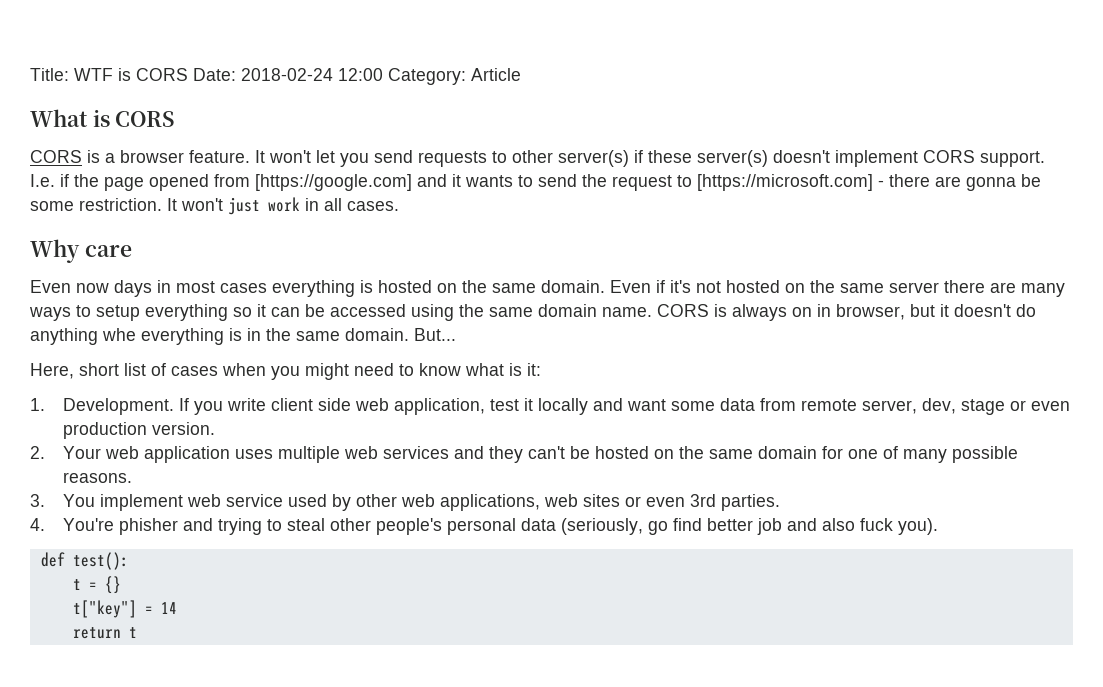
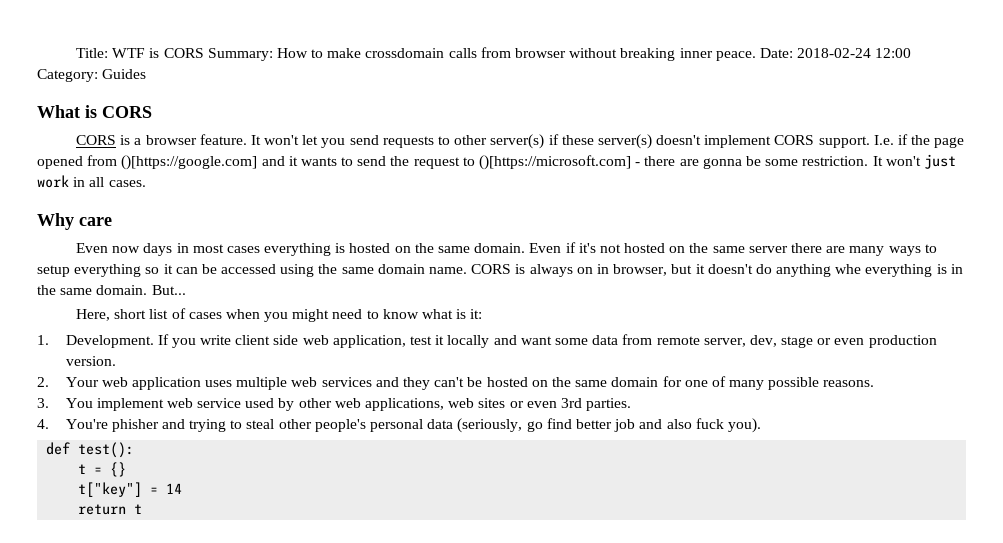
- Title: WTF is CORS Date: 2018-02-24 12:00 Category: Article
+ Title: WTF is CORS Summary: How to make crossdomain calls from browser without breaking inner peace. Date: 2018-02-24 12:00 Category: Guides
- I.e. if the page opened from [https://google.com] and it wants to send the request to [https://microsoft.com] - there are gonna be some restriction.
+ I.e. if the page opened from ()[https://google.com] and it wants to send the request to ()[https://microsoft.com] - there are gonna be some restriction.

